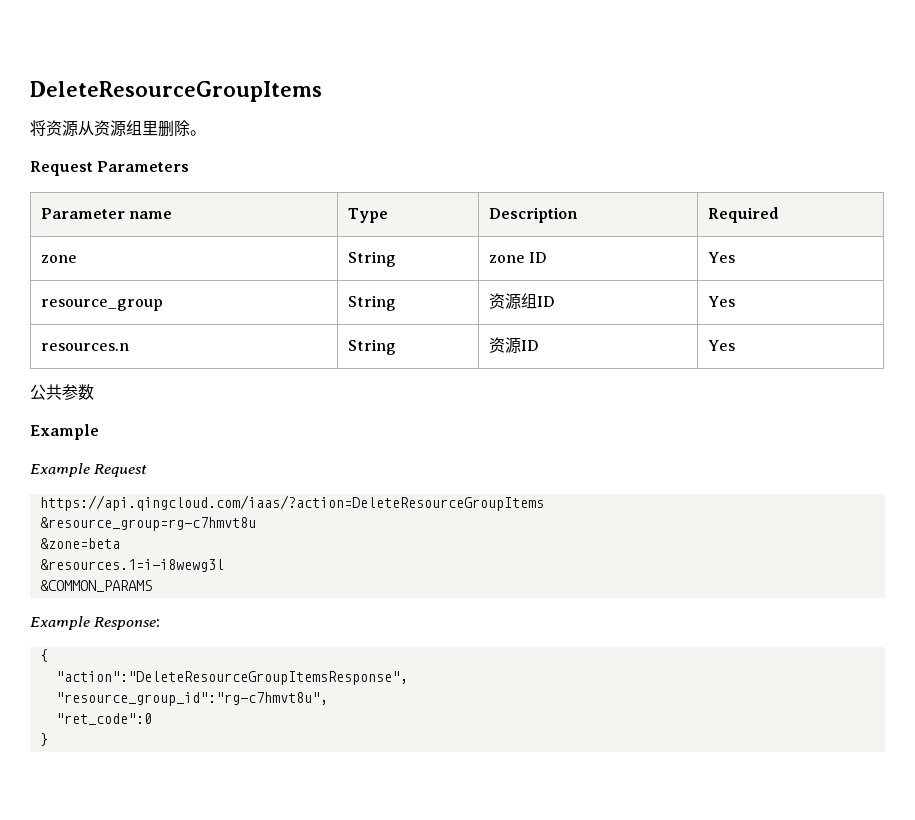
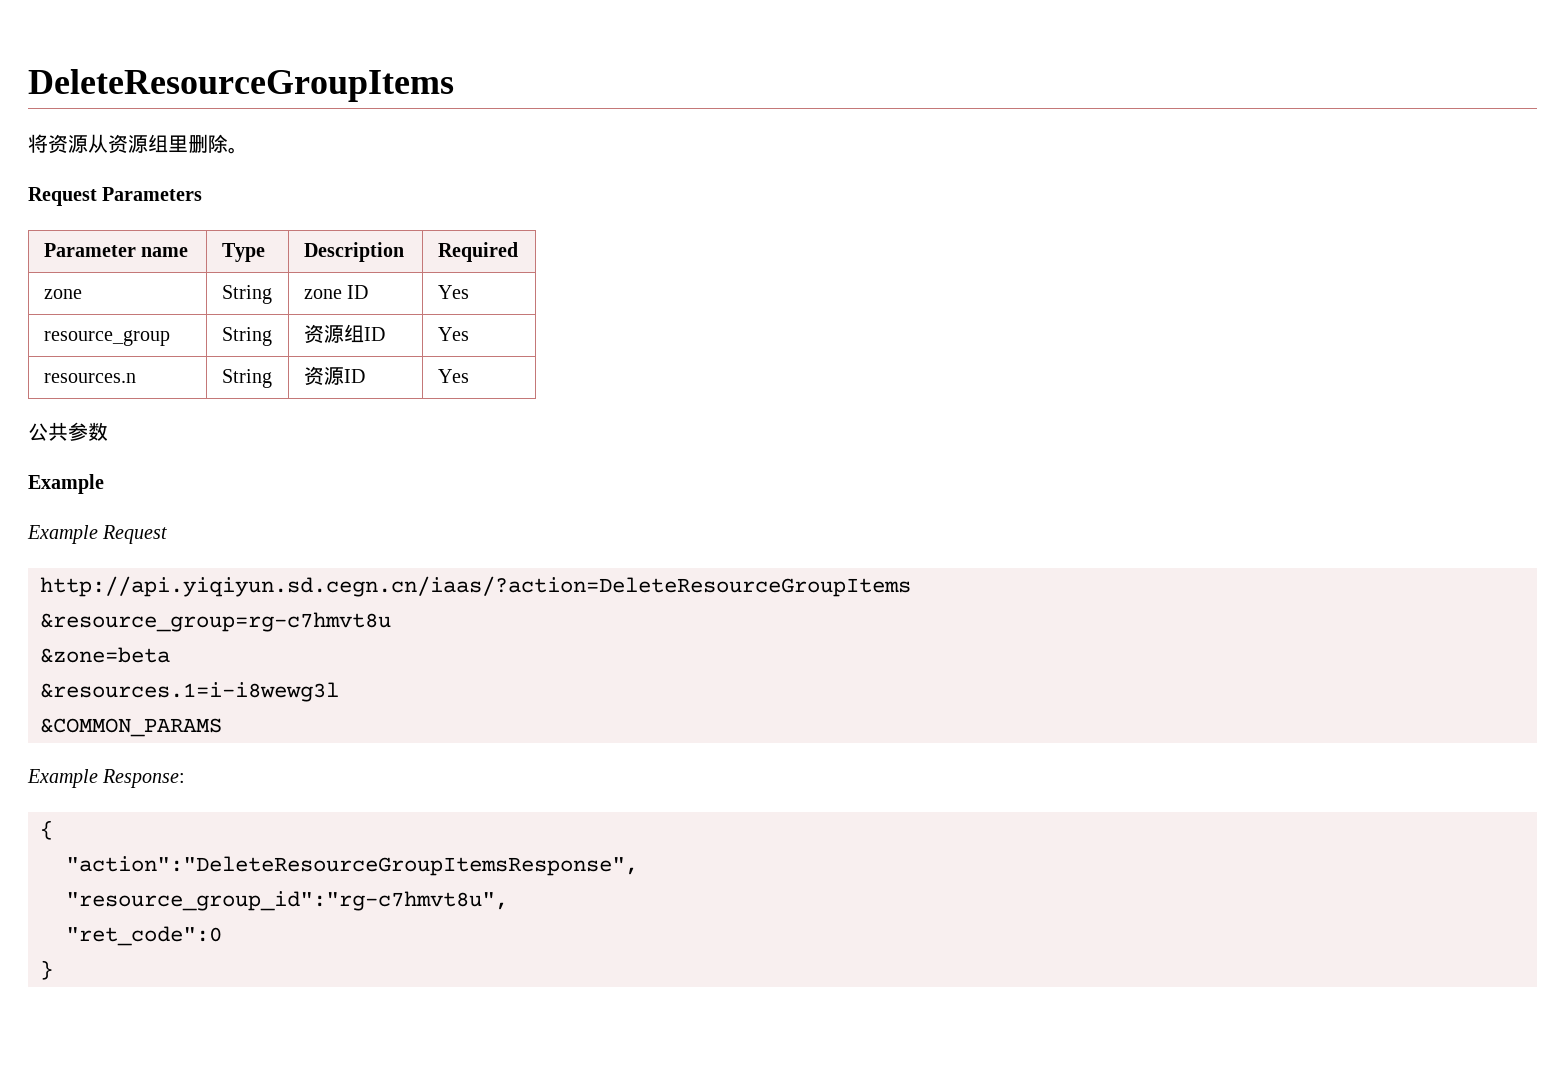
- https://api.qingcloud.com/iaas/?action=DeleteResourceGroupItems
+ http://api.yiqiyun.sd.cegn.cn/iaas/?action=DeleteResourceGroupItems

